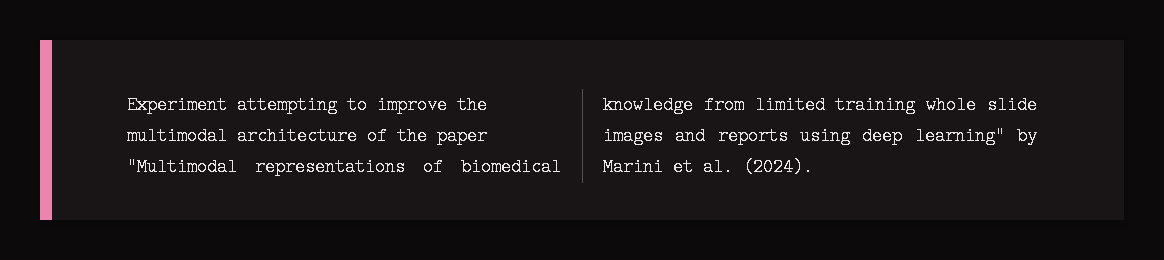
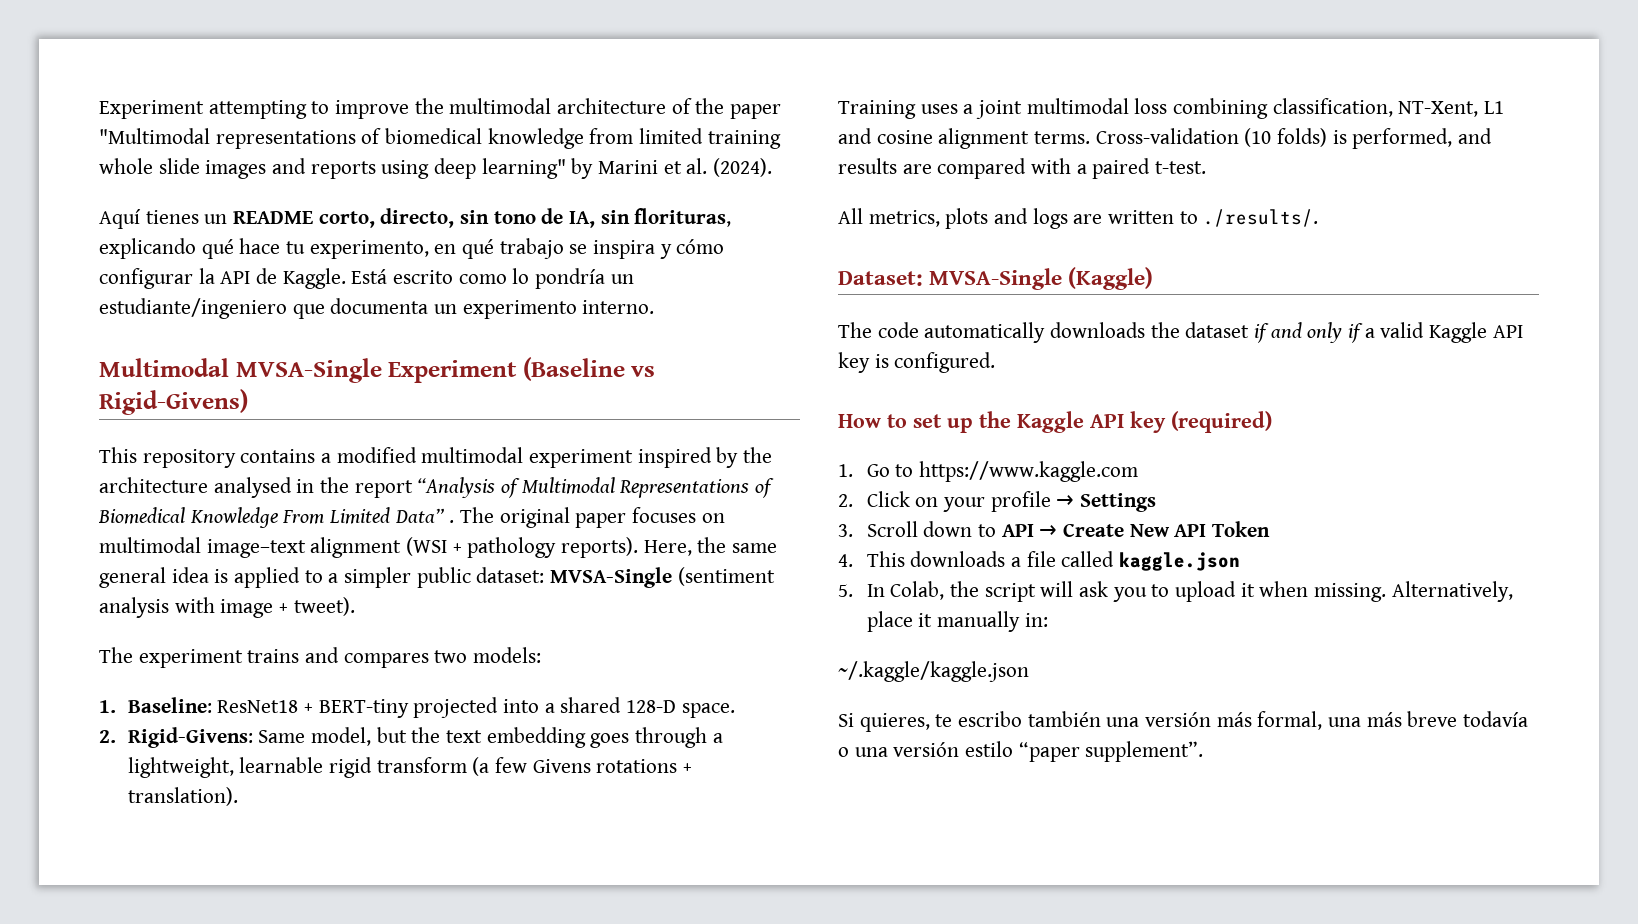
+ Aquí tienes un README corto, directo, sin tono de IA, sin florituras, explicando qué hace tu experimento, en qué trabajo se inspira y cómo configurar la API de Kaggle. Está escrito como lo pondría un estudiante/ingeniero que documenta un experimento interno.
+ Multimodal MVSA-Single Experiment (Baseline vs Rigid-Givens)
+ This repository contains a modified multimodal experiment inspired by the architecture analysed in the report “Analysis of Multimodal Representations of Biomedical Knowledge From Limited Data” . The original paper focuses on multimodal image–text alignment (WSI + pathology reports). Here, the same general idea is applied to a simpler public dataset: MVSA-Single (sentiment analysis with image + tweet).
+ The experiment trains and compares two models:
+ 1. Baseline: ResNet18 + BERT-tiny projected into a shared 128-D space.
+ 2. Rigid-Givens: Same model, but the text embedding goes through a lightweight, learnable rigid transform (a few Givens rotations + translation).
+ Training uses a joint multimodal loss combining classification, NT-Xent, L1 and cosine alignment terms. Cross-validation (10 folds) is performed, and results are compared with a paired t-test.
+ All metrics, plots and logs are written to ./results/.
+ Dataset: MVSA-Single (Kaggle)
+ The code automatically downloads the dataset if and only if a valid Kaggle API key is configured.
+ How to set up the Kaggle API key (required)
+ 1. Go to https://www.kaggle.com
+ 2. Click on your profile → Settings
+ 3. Scroll down to API → Create New API Token
+ 4. This downloads a file called kaggle.json
+ 5. In Colab, the script will ask you to upload it when missing. Alternatively, place it manually in:
+ ~/.kaggle/kaggle.json
+ Si quieres, te escribo también una versión más formal, una más breve todavía o una versión estilo “paper supplement”.

